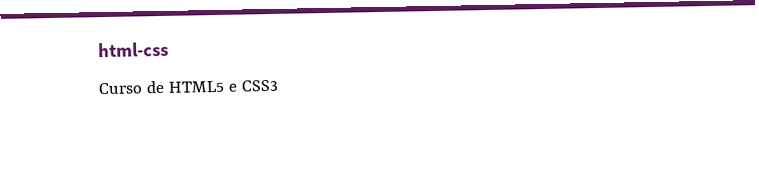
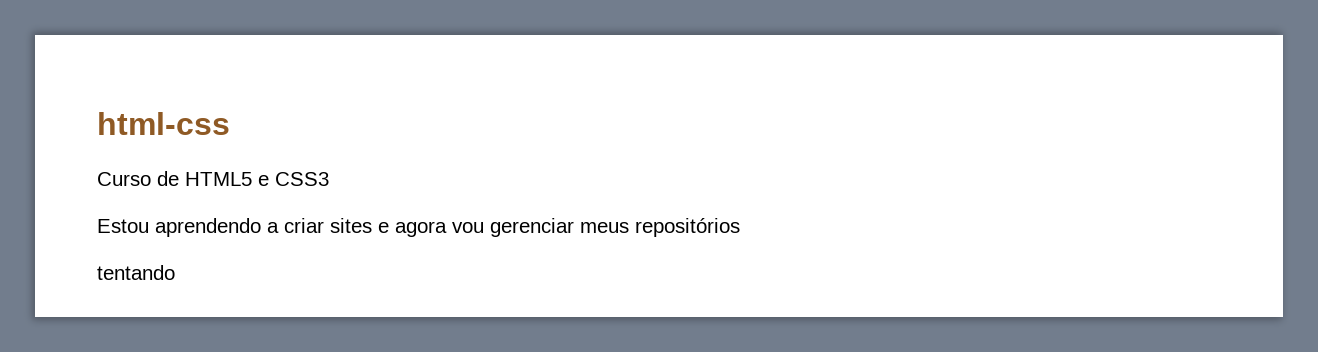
+ Estou aprendendo a criar sites e agora vou gerenciar meus repositórios
+ tentando

